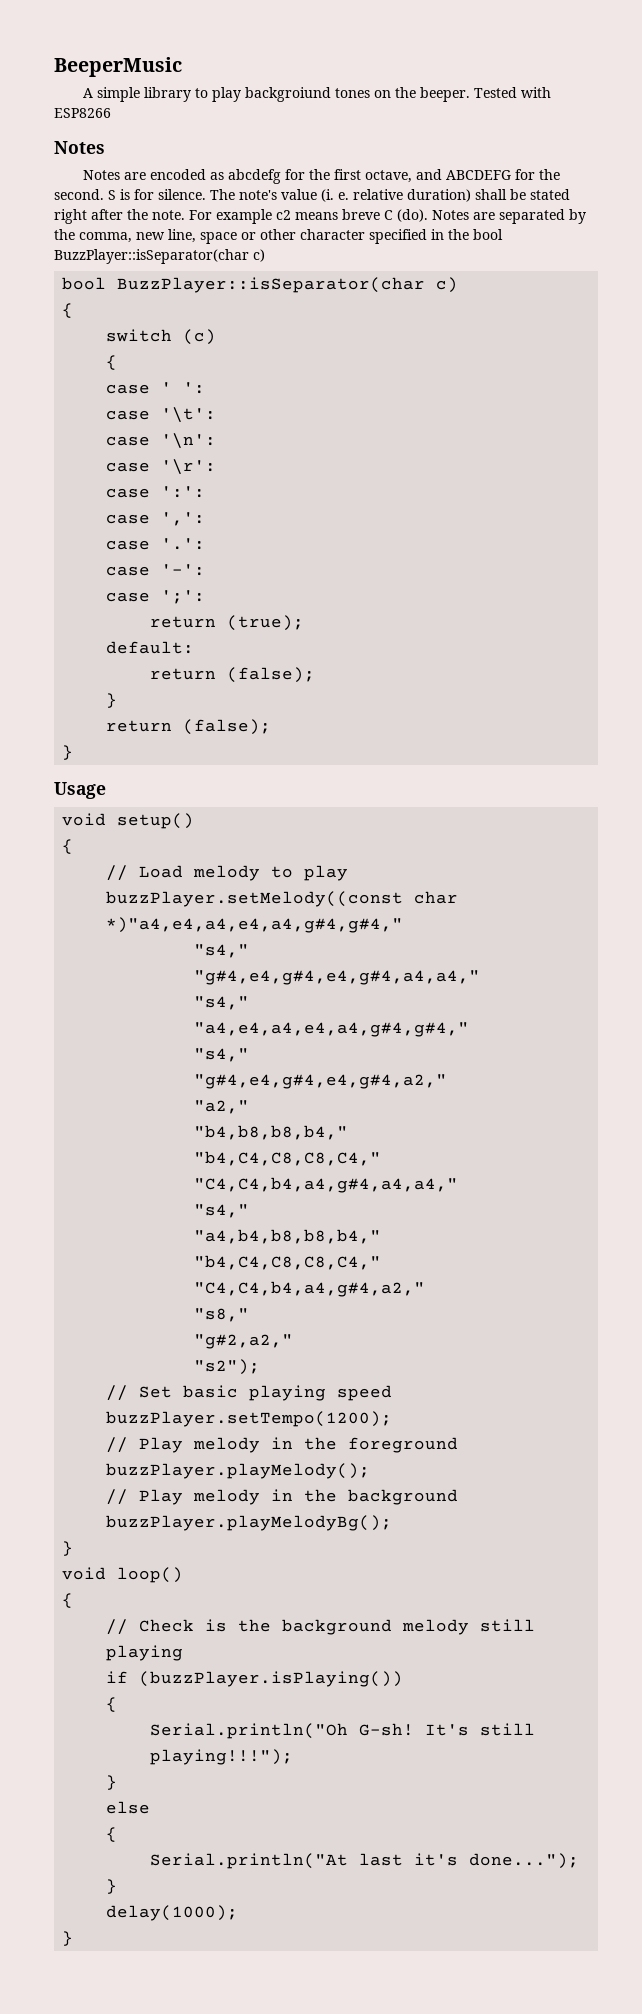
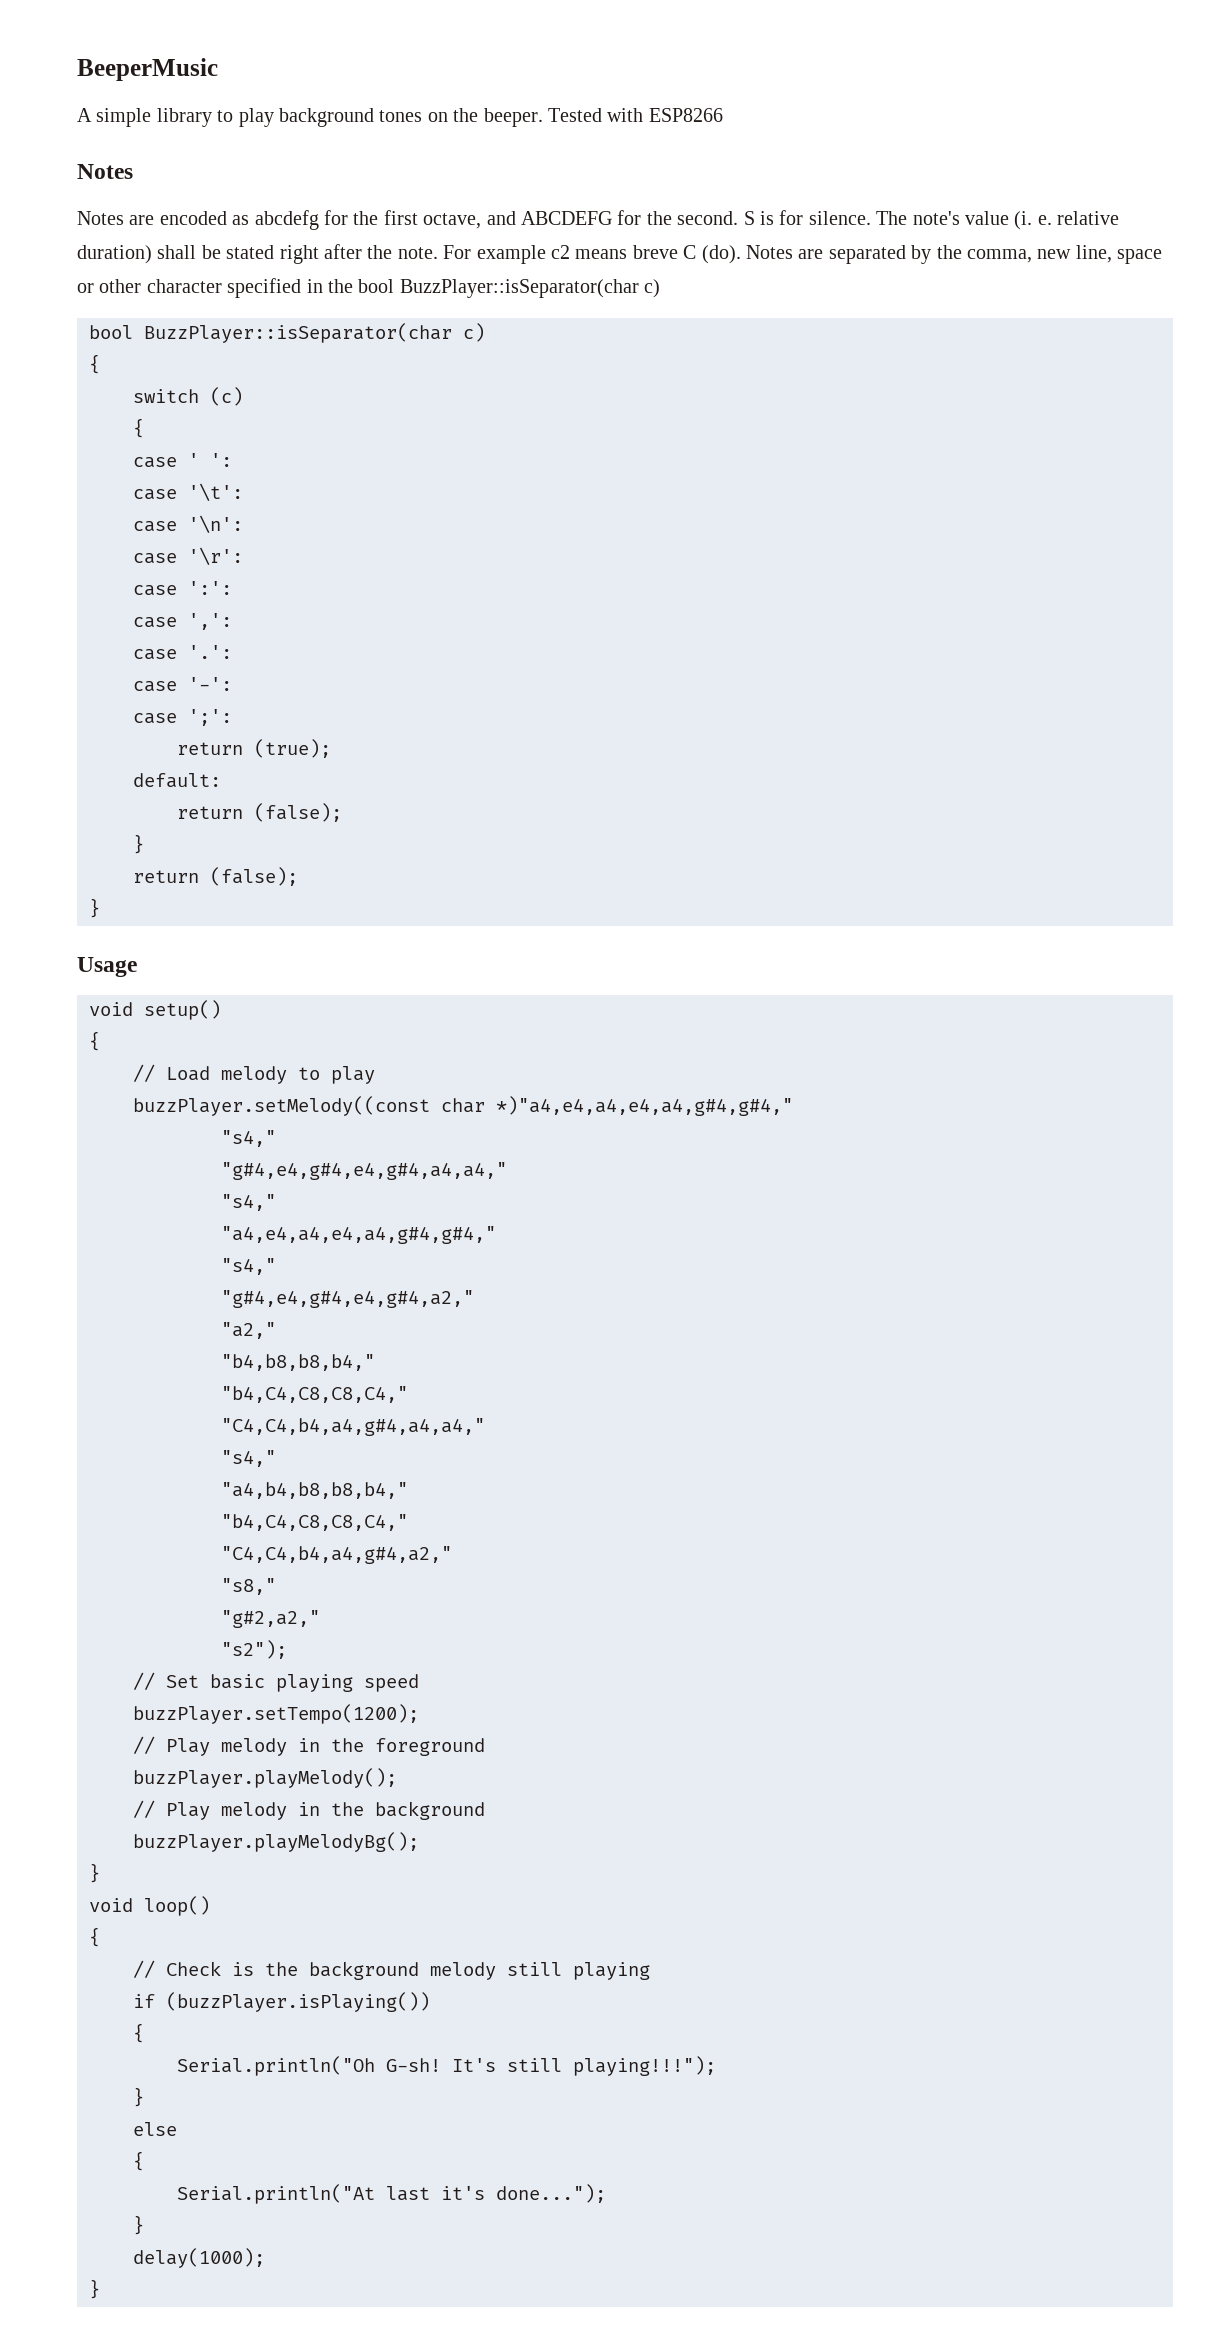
- A simple library to play backgroiund tones on the beeper.
+ A simple library to play background tones on the beeper.

